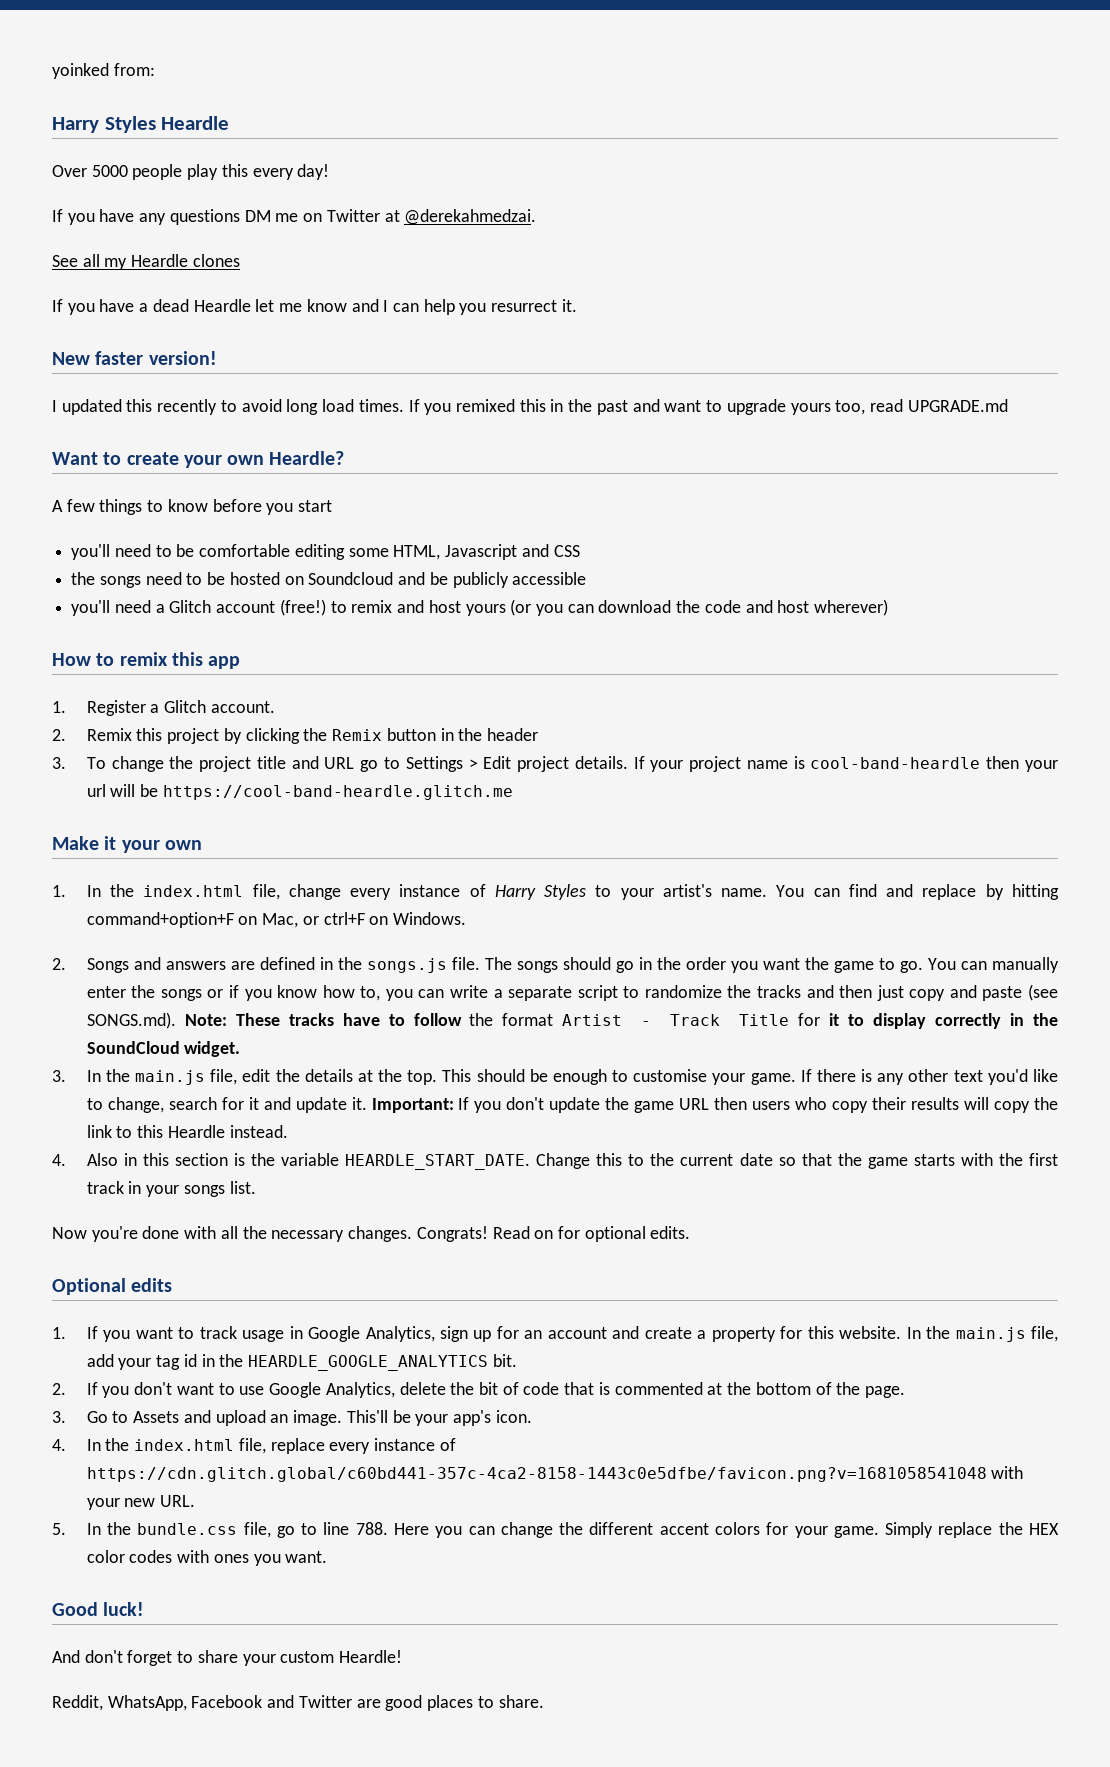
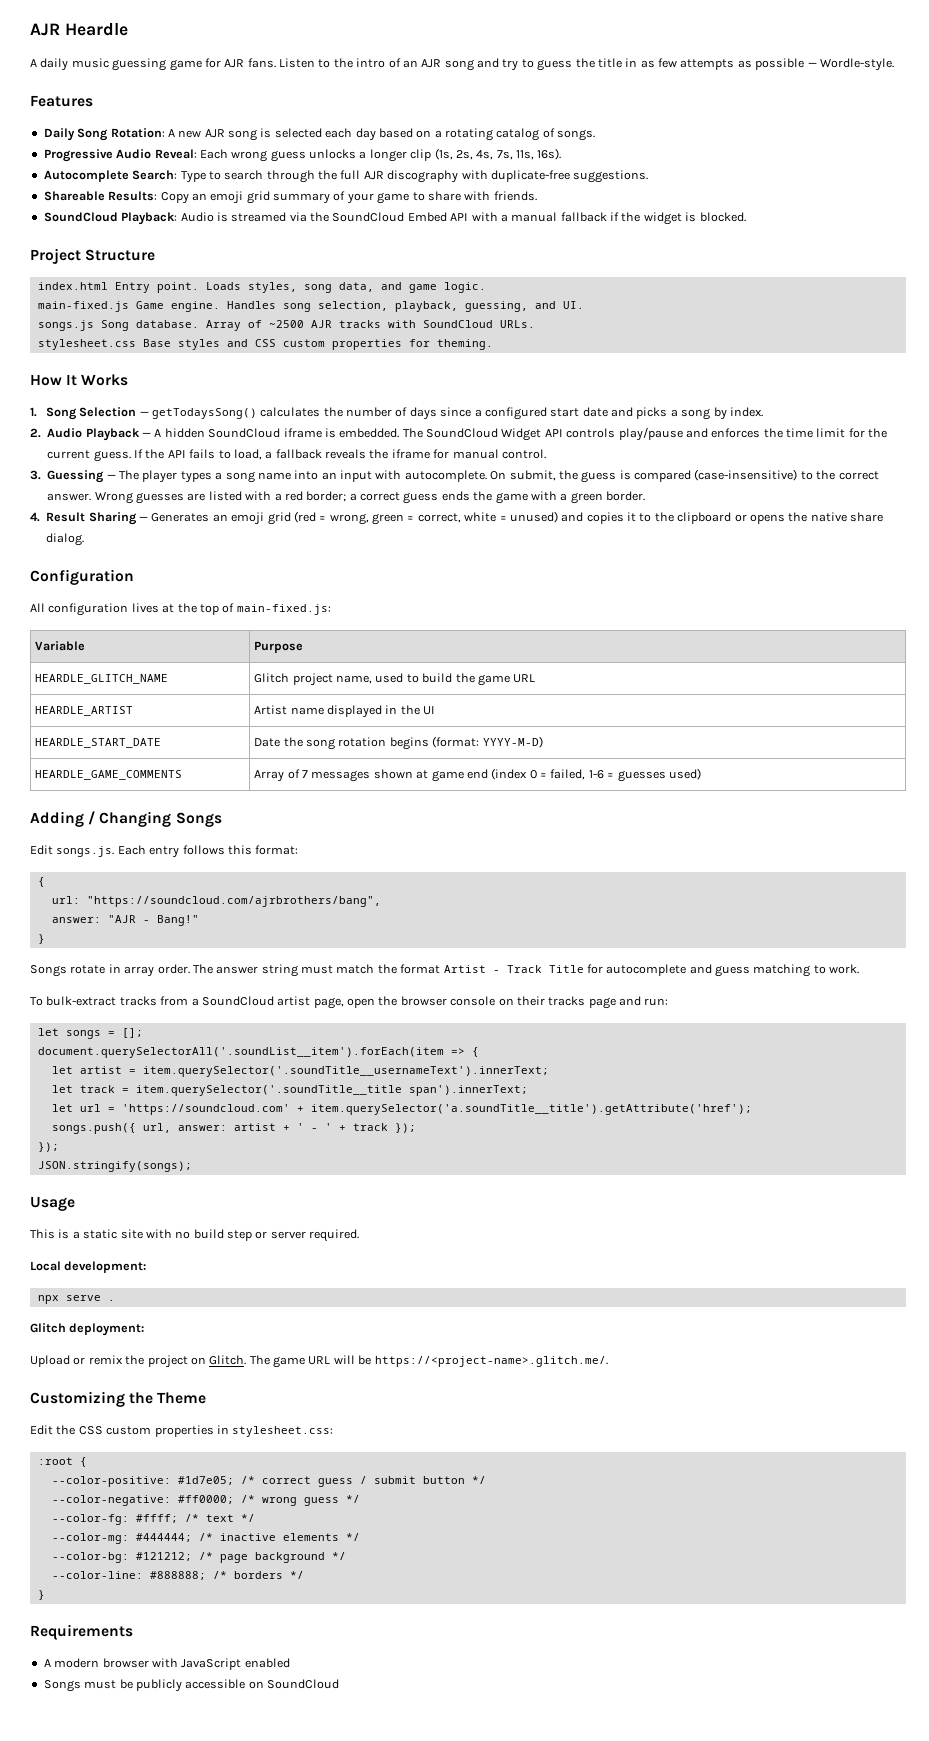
- yoinked from:
- Harry Styles Heardle
- Over 5000 people play this every day!
- If you have any questions DM me on Twitter at @derekahmedzai.
- See all my Heardle clones
- If you have a dead Heardle let me know and I can help you resurrect it.
- New faster version!
- I updated this recently to avoid long load times. If you remixed this in the past and want to upgrade yours too, read UPGRADE.md
- Want to create your own Heardle?
- A few things to know before you start
- you'll need to be comfortable editing some HTML, Javascript and CSS
- the songs need to be hosted on Soundcloud and be publicly accessible
- you'll need a Glitch account (free!) to remix and host yours (or you can download the code and host wherever)
- How to remix this app
- 1. Register a Glitch account.
- 2. Remix this project by clicking the Remix button in the header
- 3. To change the project title and URL go to Settings > Edit project details. If your project name is cool-band-heardle then your url will be https://cool-band-heardle.glitch.me
- Make it your own
- 1. In the index.html file, change every instance of Harry Styles to your artist's name. You can find and replace by hitting command+option+F on Mac, or ctrl+F on Windows.
- 2. Songs and answers are defined in the songs.js file. The songs should go in the order you want the game to go. You can manually enter the songs or if you know how to, you can write a separate script to randomize the tracks and then just copy and paste (see SONGS.md). Note: These tracks have to follow the format Artist - Track Title for it to display correctly in the SoundCloud widget.
- 3. In the main.js file, edit the details at the top. This should be enough to customise your game. If there is any other text you'd like to change, search for it and update it. Important: If you don't update the game URL then users who copy their results will copy the link to this Heardle instead.
- 4. Also in this section is the variable HEARDLE_START_DATE. Change this to the current date so that the game starts with the first track in your songs list.
- Now you're done with all the necessary changes. Congrats! Read on for optional edits.
- Optional edits
- 1. If you want to track usage in Google Analytics, sign up for an account and create a property for this website. In the main.js file, add your tag id in the HEARDLE_GOOGLE_ANALYTICS bit.
- 2. If you don't want to use Google Analytics, delete the bit of code that is commented at the bottom of the page.
- 3. Go to Assets and upload an image. This'll be your app's icon.
- 4. In the index.html file, replace every instance of https://cdn.glitch.global/c60bd441-357c-4ca2-8158-1443c0e5dfbe/favicon.png?v=1681058541048 with your new URL.
- 5. In the bundle.css file, go to line 788. Here you can change the different accent colors for your game. Simply replace the HEX color codes with ones you want.
- Good luck!
- And don't forget to share your custom Heardle!
- Reddit, WhatsApp, Facebook and Twitter are good places to share.
+ AJR Heardle
+ A daily music guessing game for AJR fans. Listen to the intro of an AJR song and try to guess the title in as few attempts as possible — Wordle-style.
+ Features
+ Daily Song Rotation: A new AJR song is selected each day based on a rotating catalog of songs.
+ Progressive Audio Reveal: Each wrong guess unlocks a longer clip (1s, 2s, 4s, 7s, 11s, 16s).
+ Autocomplete Search: Type to search through the full AJR discography with duplicate-free suggestions.
+ Shareable Results: Copy an emoji grid summary of your game to share with friends.
+ SoundCloud Playback: Audio is streamed via the SoundCloud Embed API with a manual fallback if the widget is blocked.
+ Project Structure
+ index.html Entry point. Loads styles, song data, and game logic.
+ main-fixed.js Game engine. Handles song selection, playback, guessing, and UI.
+ songs.js Song database. Array of ~2500 AJR tracks with SoundCloud URLs.
+ stylesheet.css Base styles and CSS custom properties for theming.
+ How It Works
+ 1. Song Selection — getTodaysSong() calculates the number of days since a configured start date and picks a song by index.
+ 2. Audio Playback — A hidden SoundCloud iframe is embedded. The SoundCloud Widget API controls play/pause and enforces the time limit for the current guess. If the API fails to load, a fallback reveals the iframe for manual control.
+ 3. Guessing — The player types a song name into an input with autocomplete. On submit, the guess is compared (case-insensitive) to the correct answer. Wrong guesses are listed with a red border; a correct guess ends the game with a green border.
+ 4. Result Sharing — Generates an emoji grid (red = wrong, green = correct, white = unused) and copies it to the clipboard or opens the native share dialog.
+ Configuration
+ All configuration lives at the top of main-fixed.js:
+ Variable | Purpose
+ HEARDLE_GLITCH_NAME | Glitch project name, used to build the game URL
+ HEARDLE_ARTIST | Artist name displayed in the UI
+ HEARDLE_START_DATE | Date the song rotation begins (format: YYYY-M-D)
+ HEARDLE_GAME_COMMENTS | Array of 7 messages shown at game end (index 0 = failed, 1-6 = guesses used)
+ Adding / Changing Songs
+ Edit songs.js. Each entry follows this format:
+ {
+ url: "https://soundcloud.com/ajrbrothers/bang",
+ answer: "AJR - Bang!"
+ }
+ Songs rotate in array order. The answer string must match the format Artist - Track Title for autocomplete and guess matching to work.
+ To bulk-extract tracks from a SoundCloud artist page, open the browser console on their tracks page and run:
+ let songs = [];
+ document.querySelectorAll('.soundList__item').forEach(item => {
+ let artist = item.querySelector('.soundTitle__usernameText').innerText;
+ let track = item.querySelector('.soundTitle__title span').innerText;
+ let url = 'https://soundcloud.com' + item.querySelector('a.soundTitle__title').getAttribute('href');
+ songs.push({ url, answer: artist + ' - ' + track });
+ });
+ JSON.stringify(songs);
+ Usage
+ This is a static site with no build step or server required.
+ Local development:
+ npx serve .
+ Glitch deployment:
+ Upload or remix the project on Glitch. The game URL will be https://<project-name>.glitch.me/.
+ Customizing the Theme
+ Edit the CSS custom properties in stylesheet.css:
+ :root {
+ --color-positive: #1d7e05; /* correct guess / submit button */
+ --color-negative: #ff0000; /* wrong guess */
+ --color-fg: #ffff; /* text */
+ --color-mg: #444444; /* inactive elements */
+ --color-bg: #121212; /* page background */
+ --color-line: #888888; /* borders */
+ }
+ Requirements
+ A modern browser with JavaScript enabled
+ Songs must be publicly accessible on SoundCloud

